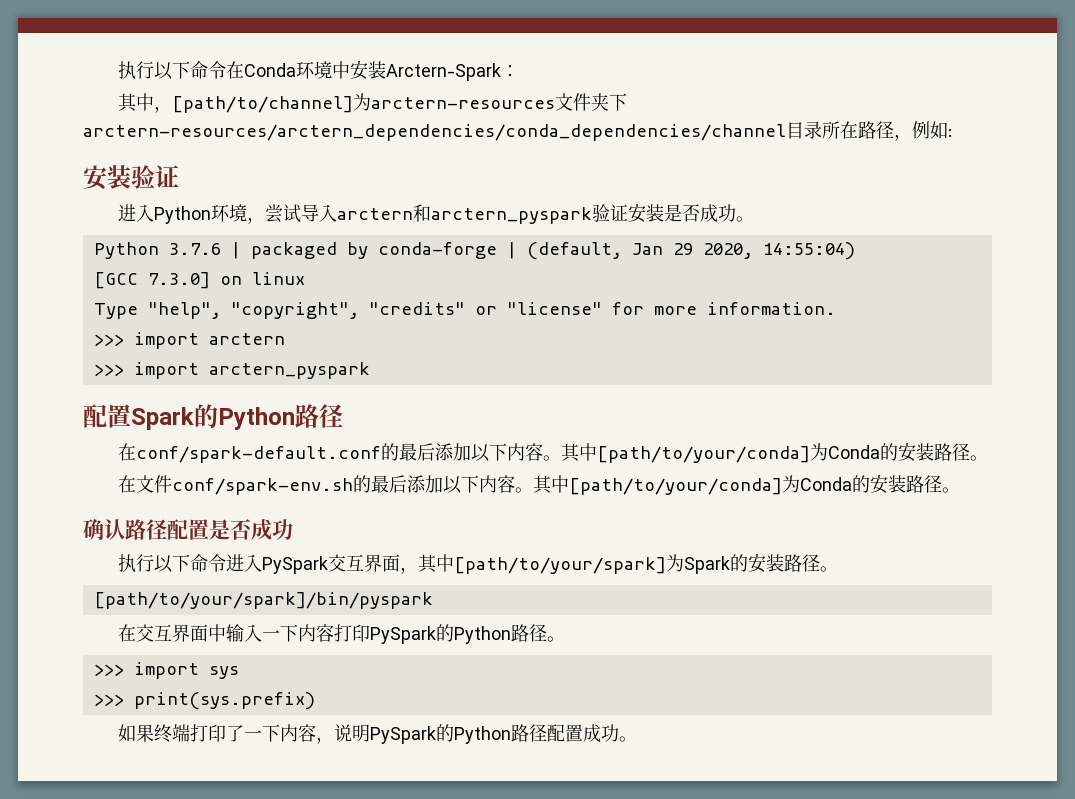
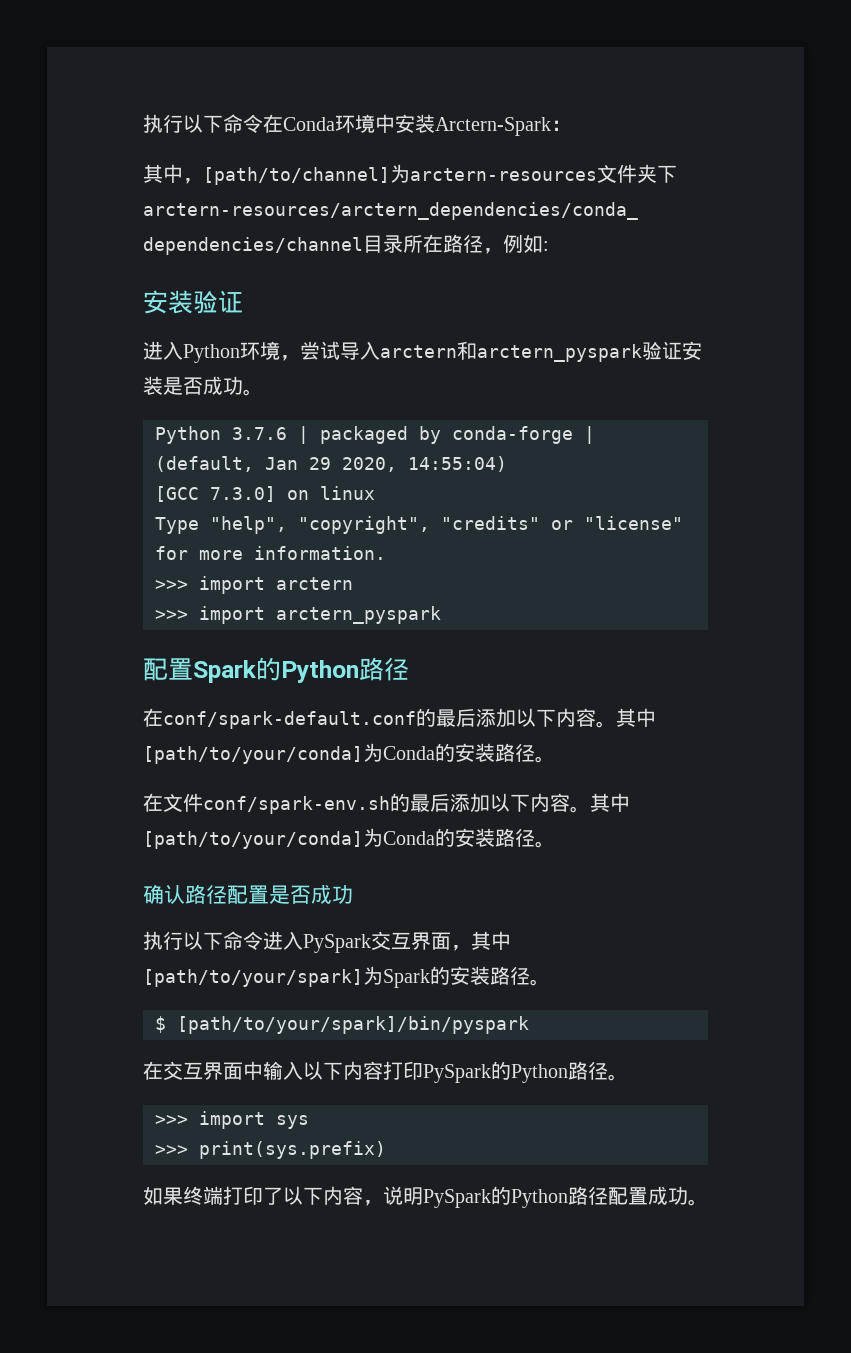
- [path/to/your/spark]/bin/pyspark
+ $ [path/to/your/spark]/bin/pyspark
- 在交互界面中输入一下内容打印PySpark的Python路径。
+ 在交互界面中输入以下内容打印PySpark的Python路径。
- 如果终端打印了一下内容，说明PySpark的Python路径配置成功。
+ 如果终端打印了以下内容，说明PySpark的Python路径配置成功。

